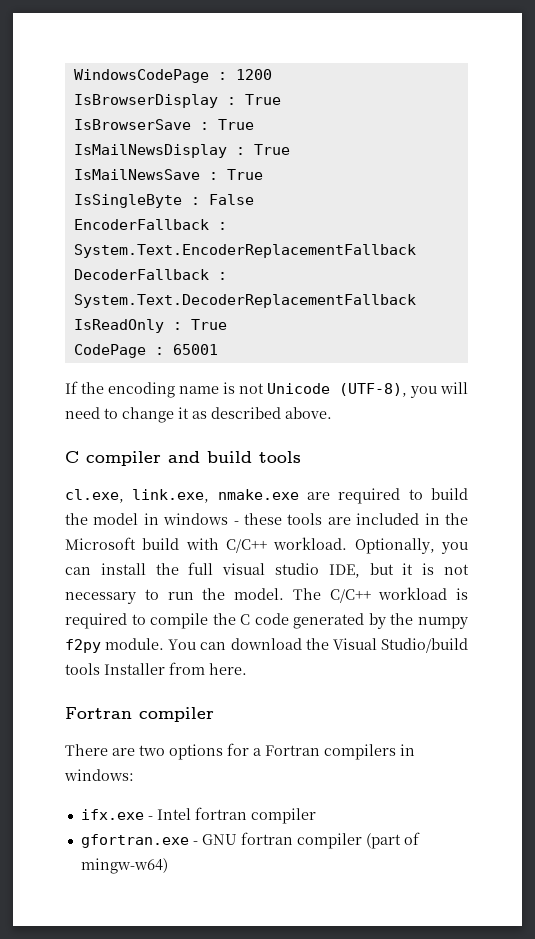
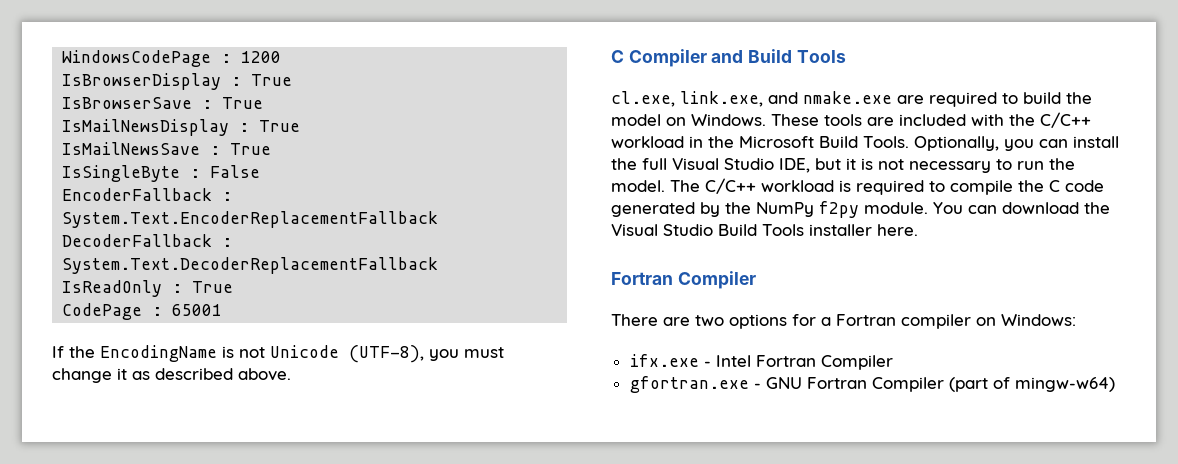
- If the encoding name is not Unicode (UTF-8), you will need to change it as described above.
+ If the EncodingName is not Unicode (UTF-8), you must change it as described above.
- C compiler and build tools
+ C Compiler and Build Tools
- cl.exe, link.exe, nmake.exe are required to build the model in windows - these tools are included in the Microsoft build with C/C++ workload.
+ cl.exe, link.exe, and nmake.exe are required to build the model on Windows. These tools are included with the C/C++ workload in the Microsoft Build Tools.
- Optionally, you can install the full visual studio IDE, but it is not necessary to run the model.
+ Optionally, you can install the full Visual Studio IDE, but it is not necessary to run the model.
- The C/C++ workload is required to compile the C code generated by the numpy f2py module.
+ The C/C++ workload is required to compile the C code generated by the NumPy f2py module.
- You can download the Visual Studio/build tools Installer from here.
- Fortran compiler
+ You can download the Visual Studio Build Tools installer here.
+ Fortran Compiler
- There are two options for a Fortran compilers in windows:
+ There are two options for a Fortran compiler on Windows:
- ifx.exe - Intel fortran compiler
+ ifx.exe - Intel Fortran Compiler
- gfortran.exe - GNU fortran compiler (part of mingw-w64)
+ gfortran.exe - GNU Fortran Compiler (part of mingw-w64)

